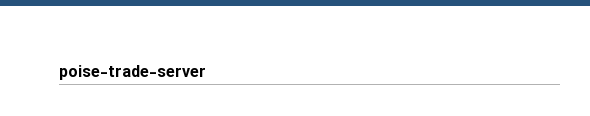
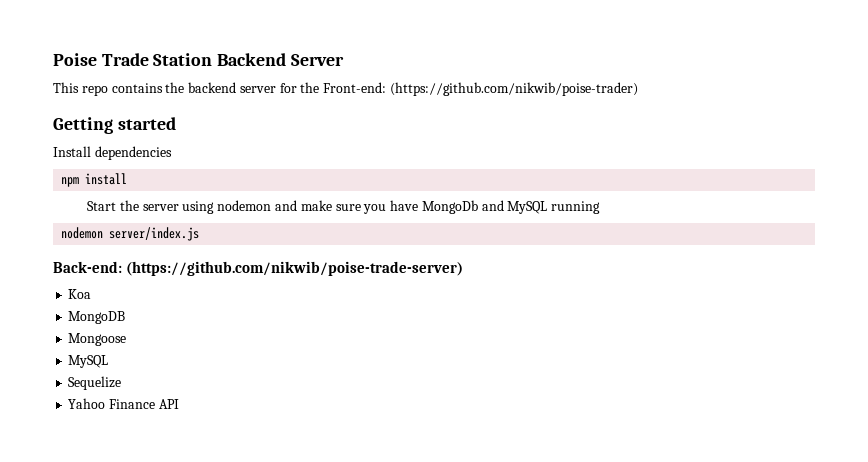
- poise-trade-server
+ Poise Trade Station Backend Server
+ This repo contains the backend server for the Front-end: (https://github.com/nikwib/poise-trader)
+ Getting started
+ Install dependencies
+ npm install
+ Start the server using nodemon and make sure you have MongoDb and MySQL running
+ nodemon server/index.js
+ Back-end: (https://github.com/nikwib/poise-trade-server)
+ Koa
+ MongoDB
+ Mongoose
+ MySQL
+ Sequelize
+ Yahoo Finance API

